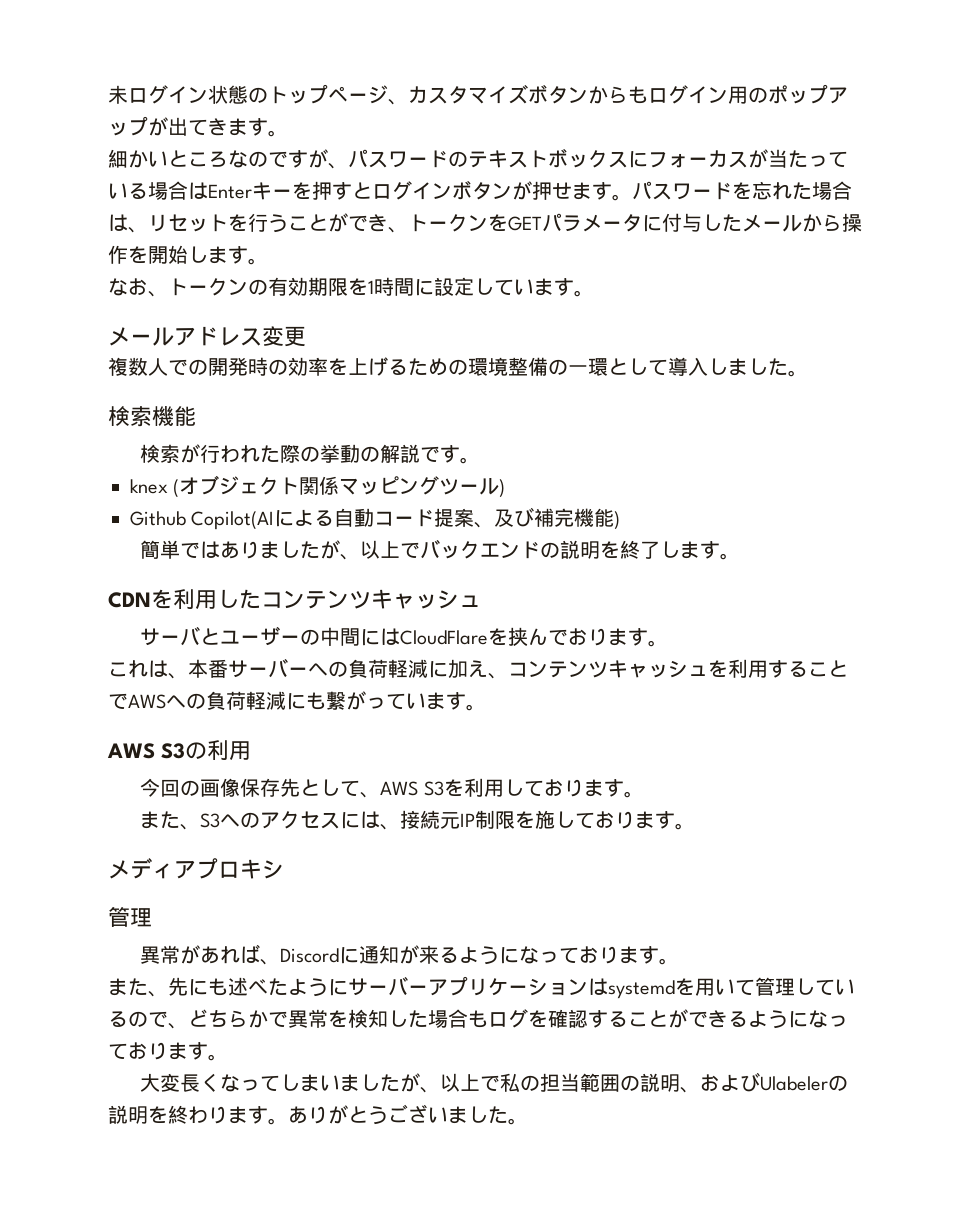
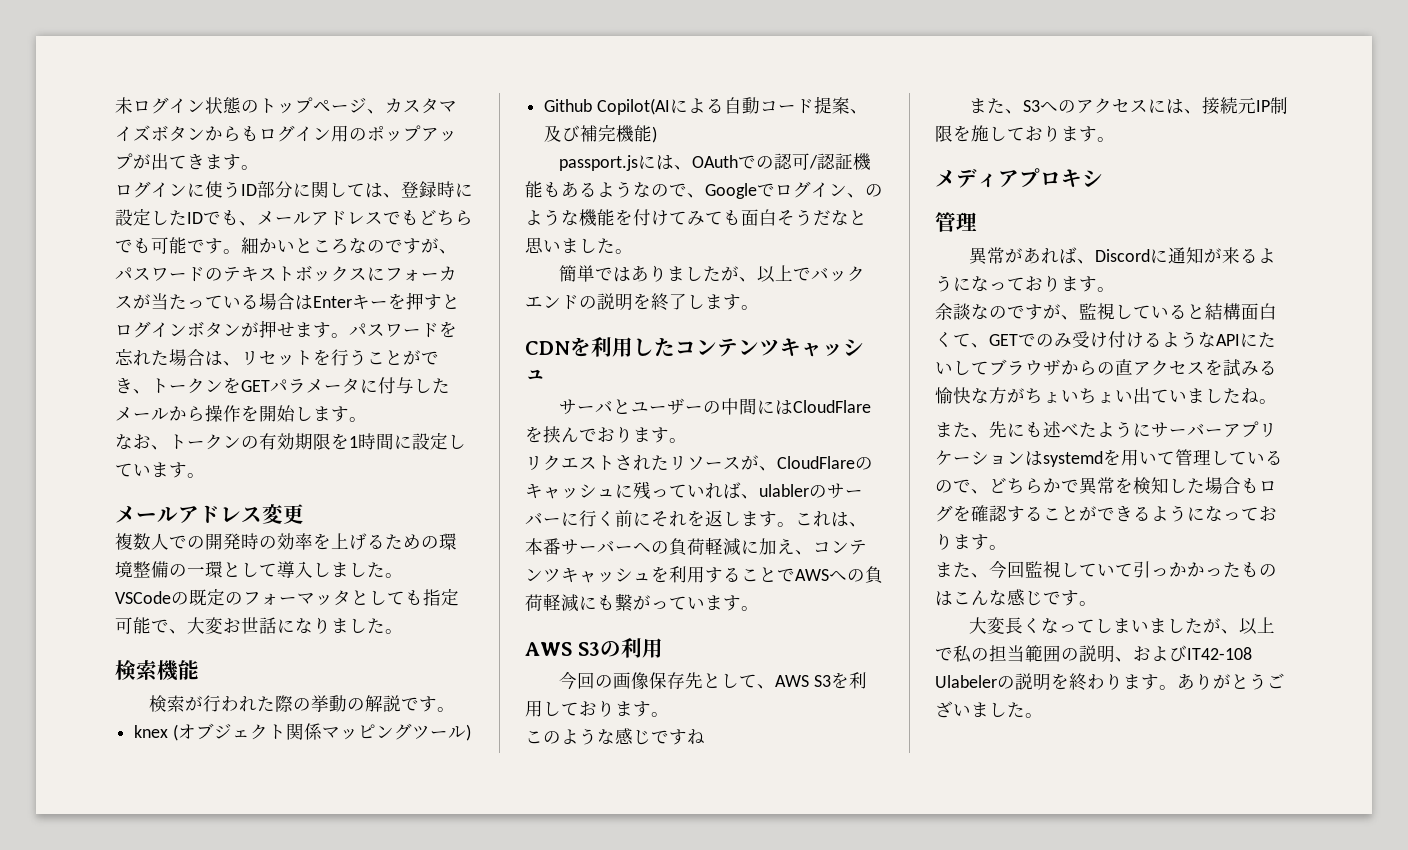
+ ログインに使うID部分に関しては、登録時に設定したIDでも、メールアドレスでもどちらでも可能です。
+ VSCodeの既定のフォーマッタとしても指定可能で、大変お世話になりました。
+ passport.jsには、OAuthでの認可/認証機能もあるようなので、Googleでログイン、のような機能を付けてみても面白そうだなと思いました。
+ リクエストされたリソースが、CloudFlareのキャッシュに残っていれば、ulablerのサーバーに行く前にそれを返します。
+ このような感じですね
+ 余談なのですが、監視していると結構面白くて、GETでのみ受け付けるようなAPIにたいしてブラウザからの直アクセスを試みる愉快な方がちょいちょい出ていましたね。
+ また、今回監視していて引っかかったものはこんな感じです。
- 大変長くなってしまいましたが、以上で私の担当範囲の説明、およびUlabelerの説明を終わります。
+ 大変長くなってしまいましたが、以上で私の担当範囲の説明、およびIT42-108 Ulabelerの説明を終わります。

